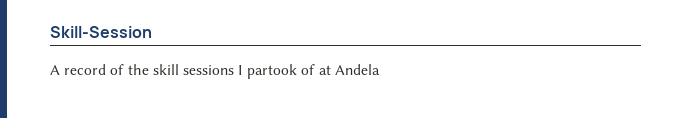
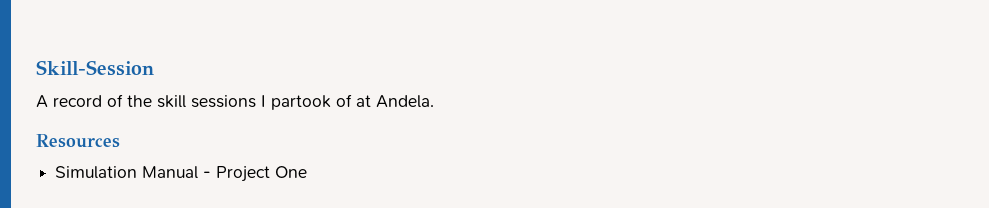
- A record of the skill sessions I partook of at Andela
+ A record of the skill sessions I partook of at Andela.
+ Resources
+ Simulation Manual - Project One

